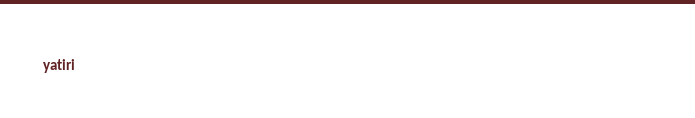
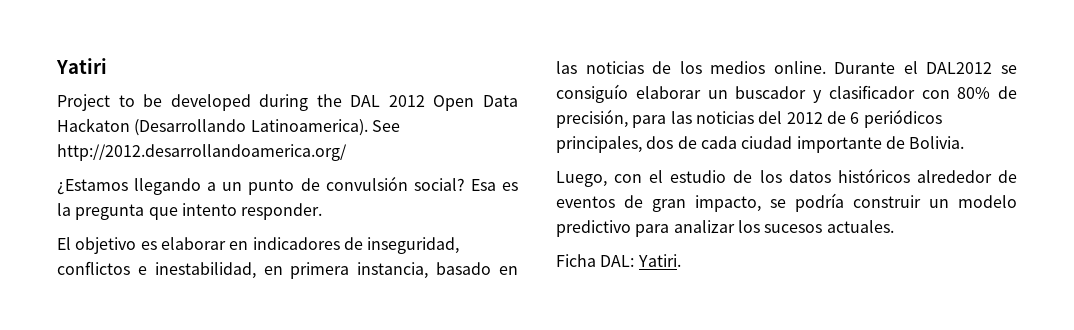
- yatiri
+ Yatiri
+ Project to be developed during the DAL 2012 Open Data Hackaton (Desarrollando Latinoamerica). See http://2012.desarrollandoamerica.org/
+ ¿Estamos llegando a un punto de convulsión social? Esa es la pregunta que intento responder.
+ El objetivo es elaborar en indicadores de inseguridad, conflictos e inestabilidad, en primera instancia, basado en las noticias de los medios online. Durante el DAL2012 se consiguío elaborar un buscador y clasificador con 80% de precisión, para las noticias del 2012 de 6 periódicos principales, dos de cada ciudad importante de Bolivia.
+ Luego, con el estudio de los datos históricos alrededor de eventos de gran impacto, se podría construir un modelo predictivo para analizar los sucesos actuales.
+ Ficha DAL: Yatiri.

